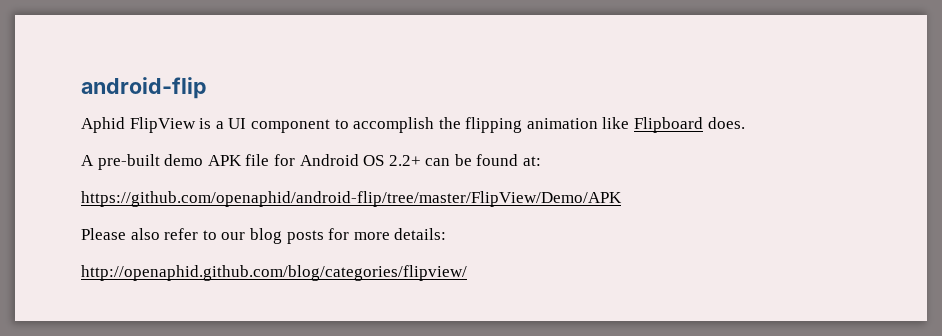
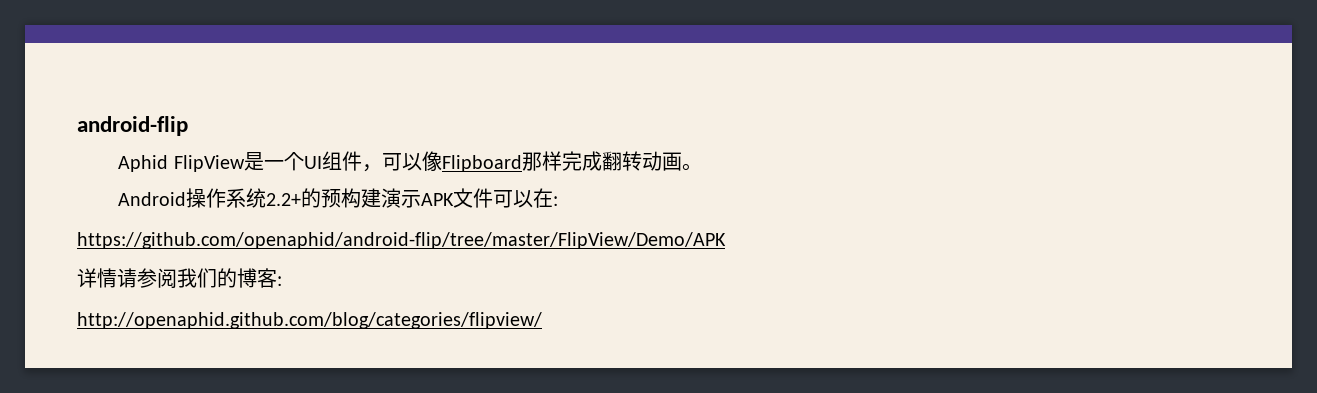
- Aphid FlipView is a UI component to accomplish the flipping animation like Flipboard does.
- A pre-built demo APK file for Android OS 2.2+ can be found at:
+ Aphid FlipView是一个UI组件，可以像Flipboard那样完成翻转动画。
+ Android操作系统2.2+的预构建演示APK文件可以在:
  https://github.com/openaphid/android-flip/tree/master/FlipView/Demo/APK
- Please also refer to our blog posts for more details:
+ 详情请参阅我们的博客:

